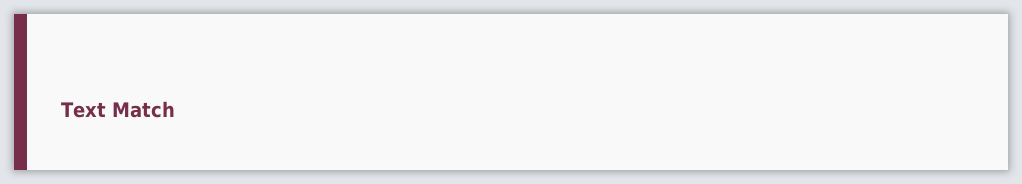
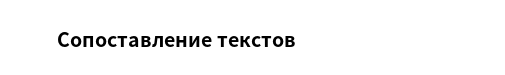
- Text Match
+ Сопоставление текстов

